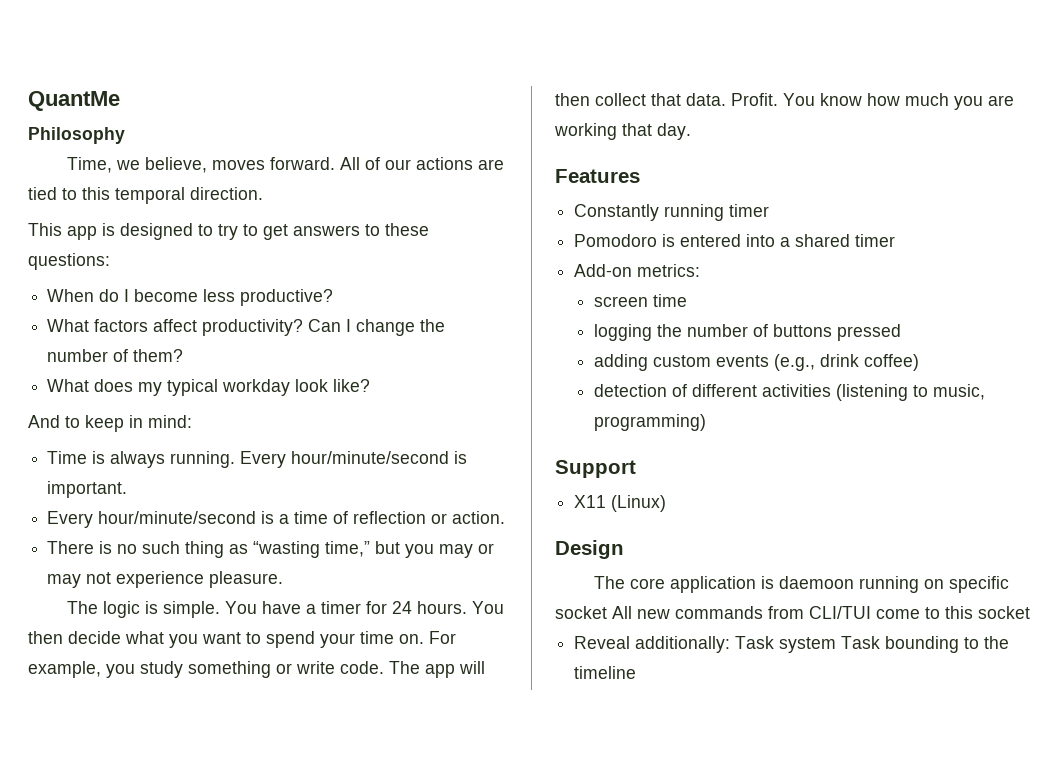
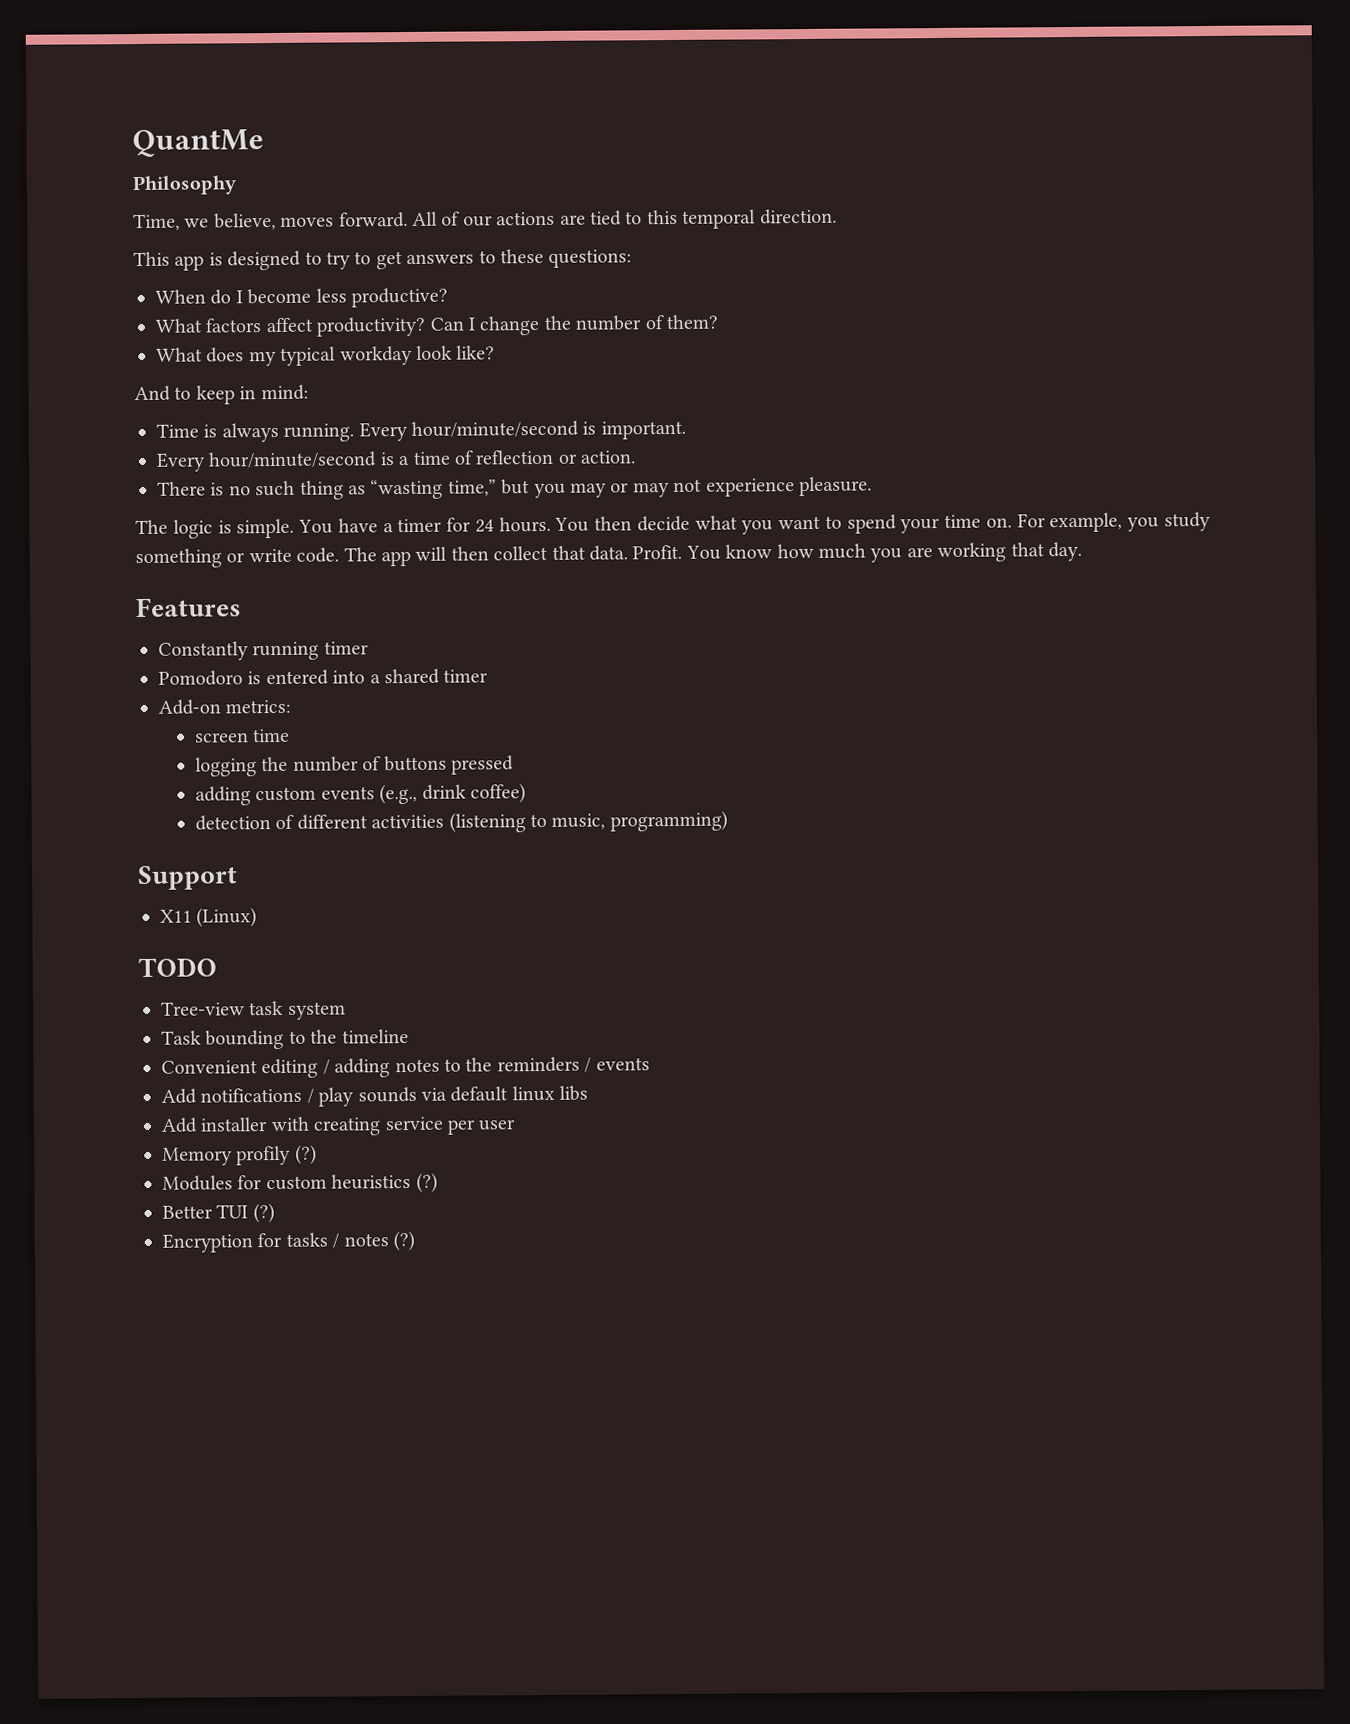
- Design
- The core application is daemoon running on specific socket All new commands from CLI/TUI come to this socket
- Reveal additionally: Task system Task bounding to the timeline
+ TODO
+ Tree-view task system
+ Task bounding to the timeline
+ Convenient editing / adding notes to the reminders / events
+ Add notifications / play sounds via default linux libs
+ Add installer with creating service per user
+ Memory profily (?)
+ Modules for custom heuristics (?)
+ Better TUI (?)
+ Encryption for tasks / notes (?)

